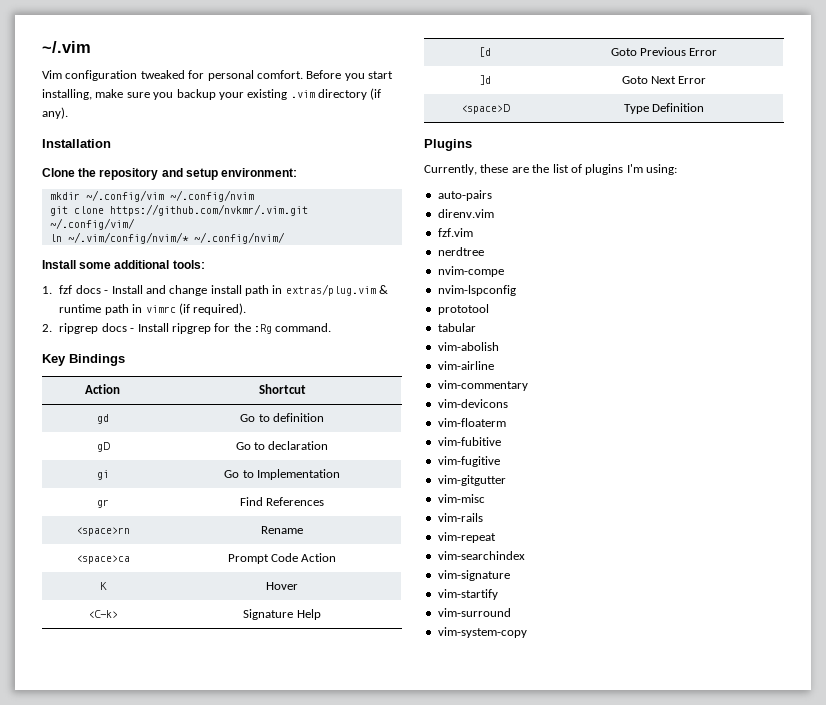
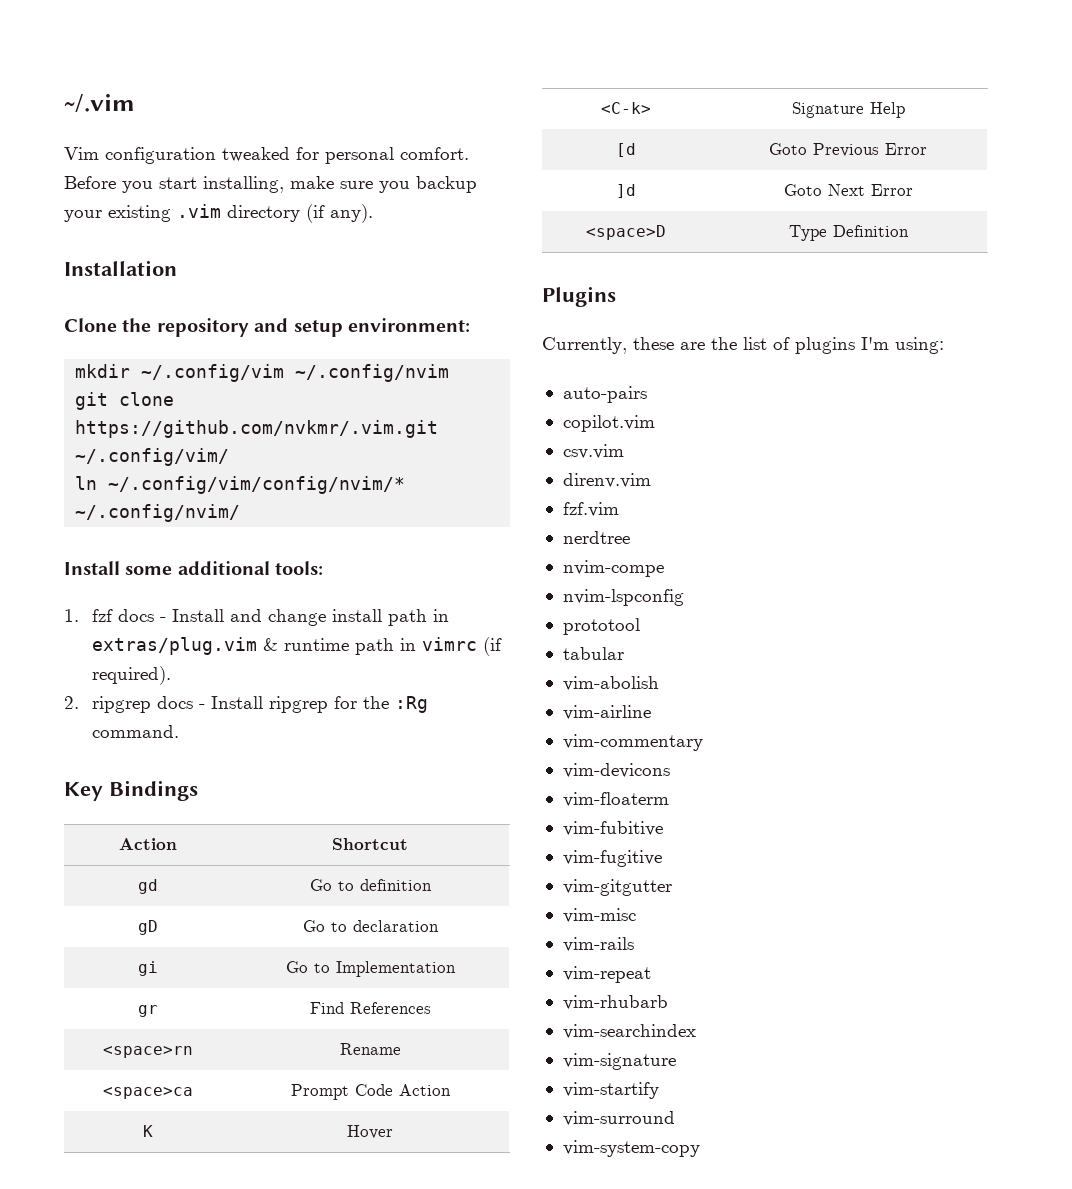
- ln ~/.vim/config/nvim/* ~/.config/nvim/
+ ln ~/.config/vim/config/nvim/* ~/.config/nvim/
+ copilot.vim
+ csv.vim
+ vim-rhubarb

